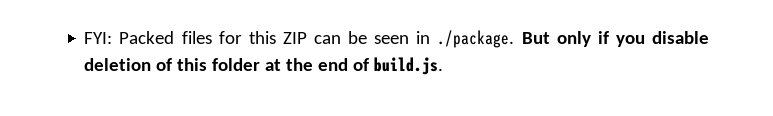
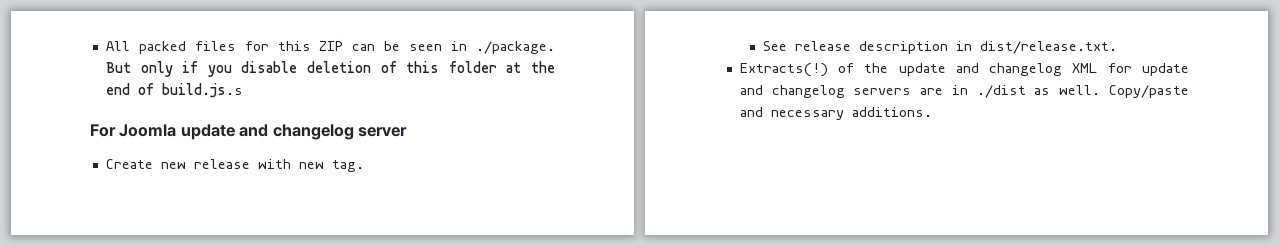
- FYI: Packed files for this ZIP can be seen in ./package. But only if you disable deletion of this folder at the end of build.js.
+ All packed files for this ZIP can be seen in ./package. But only if you disable deletion of this folder at the end of build.js.s
+ For Joomla update and changelog server
+ Create new release with new tag.
+ See release description in dist/release.txt.
+ Extracts(!) of the update and changelog XML for update and changelog servers are in ./dist as well. Copy/paste and necessary additions.

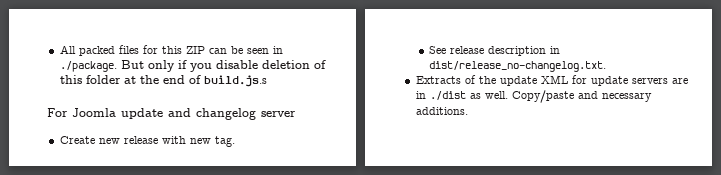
- See release description in dist/release.txt.
- Extracts(!) of the update and changelog XML for update and changelog servers are in ./dist as well.
+ See release description in dist/release_no-changelog.txt.
+ Extracts of the update XML for update servers are in ./dist as well.

